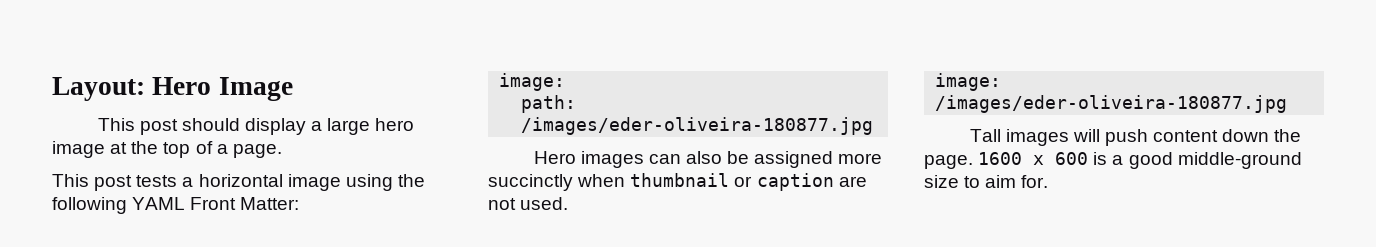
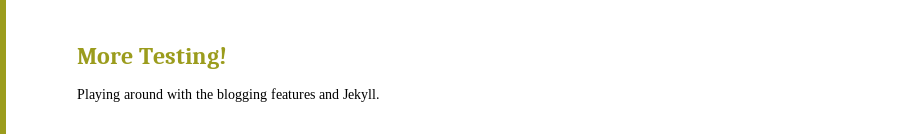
- Layout: Hero Image
- This post should display a large hero image at the top of a page.
- This post tests a horizontal image using the following YAML Front Matter:
- image:
- path: /images/eder-oliveira-180877.jpg
- Hero images can also be assigned more succinctly when thumbnail or caption are not used.
- image: /images/eder-oliveira-180877.jpg
- Tall images will push content down the page. 1600 x 600 is a good middle-ground size to aim for.
+ More Testing!
+ Playing around with the blogging features and Jekyll.

